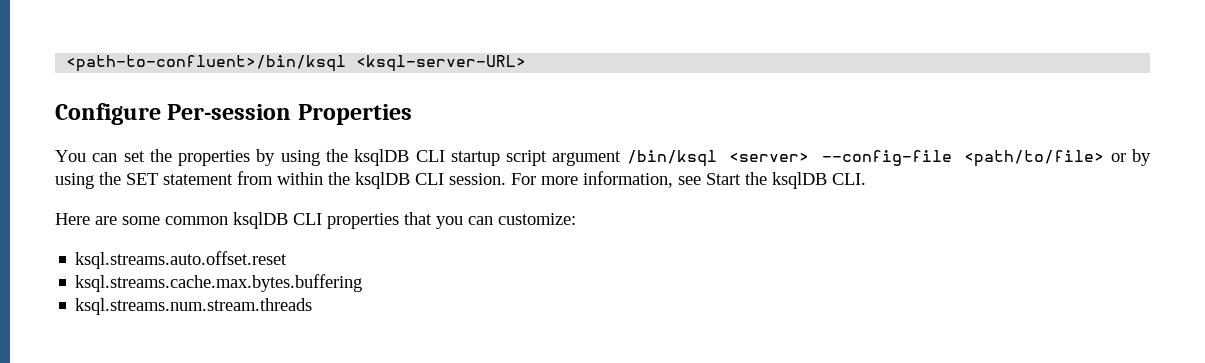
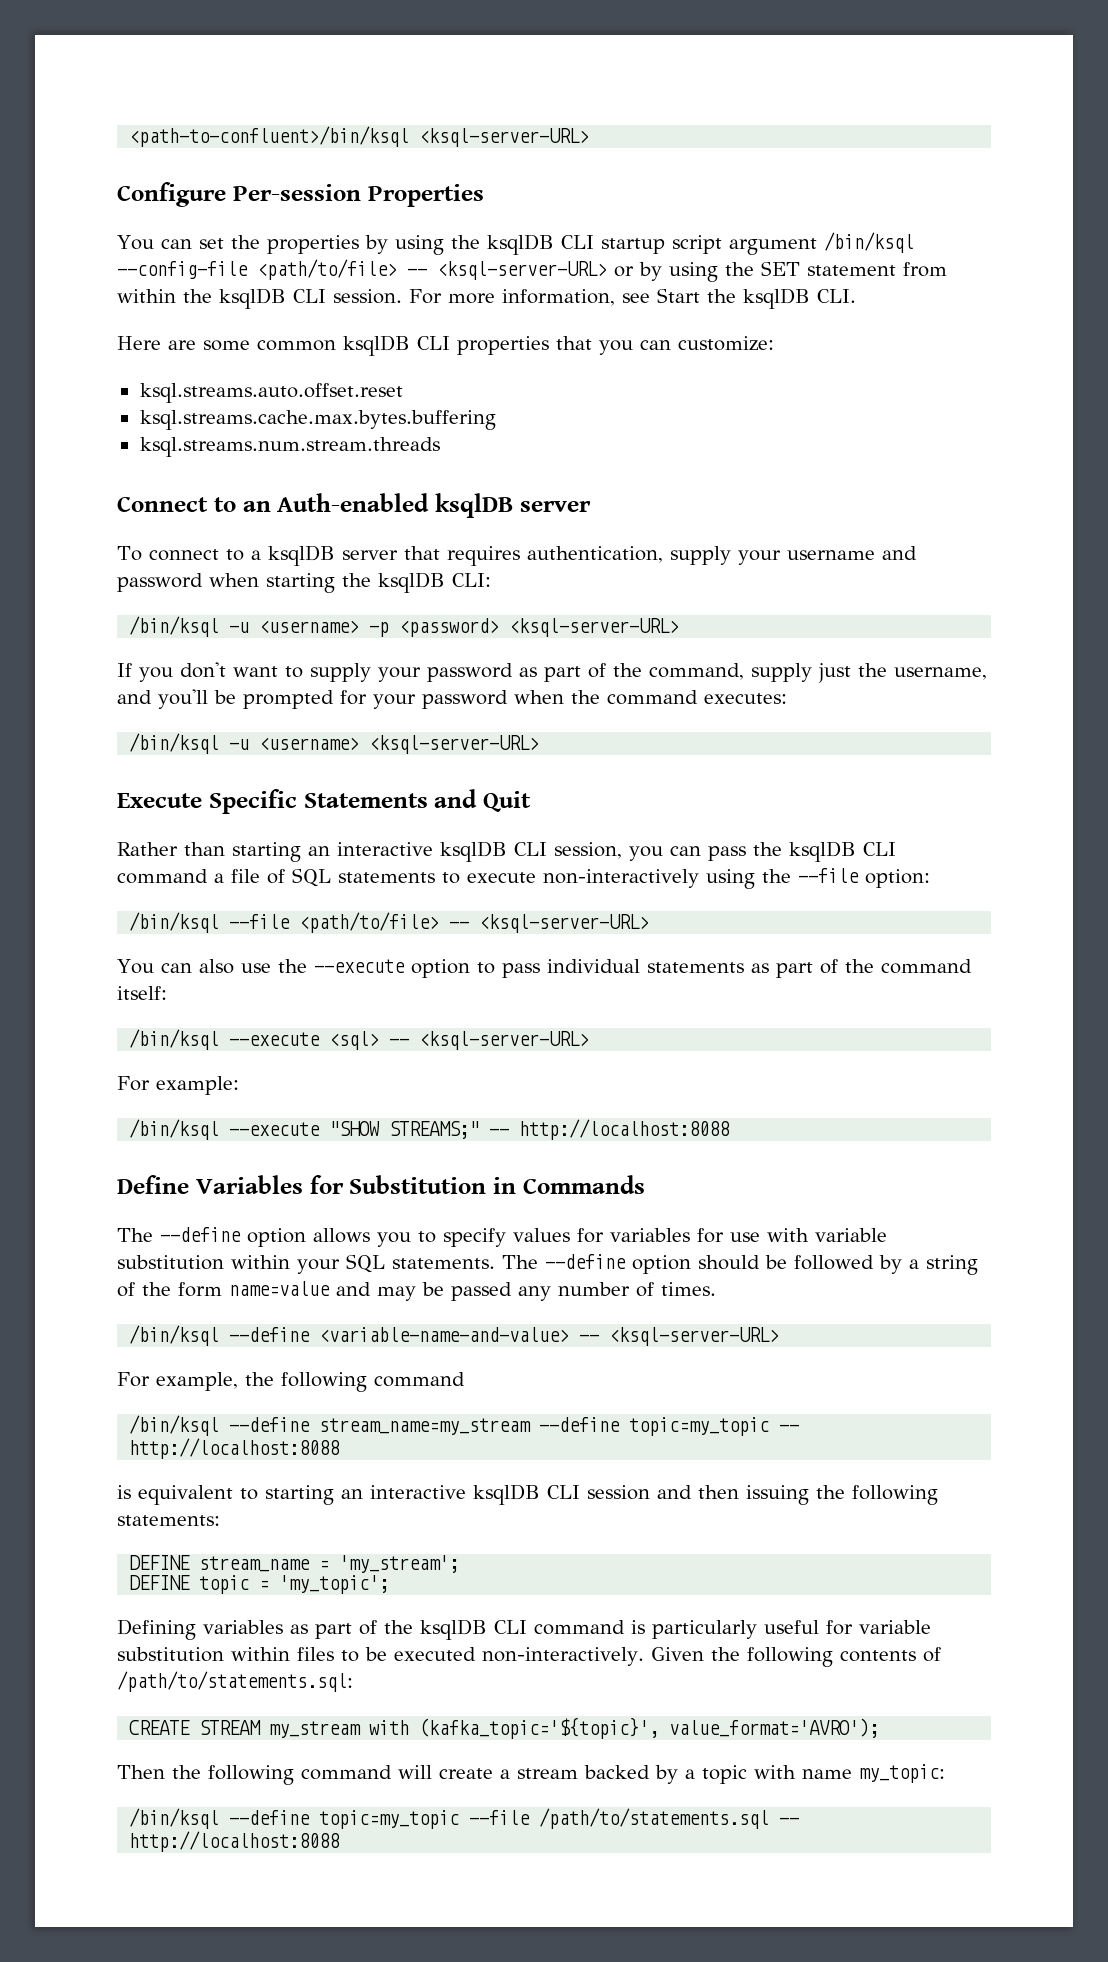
- You can set the properties by using the ksqlDB CLI startup script argument /bin/ksql <server> --config-file <path/to/file> or by using the SET statement from within the ksqlDB CLI session.
+ You can set the properties by using the ksqlDB CLI startup script argument /bin/ksql --config-file <path/to/file> -- <ksql-server-URL> or by using the SET statement from within the ksqlDB CLI session.
+ Connect to an Auth-enabled ksqlDB server
+ To connect to a ksqlDB server that requires authentication, supply your username and password when starting the ksqlDB CLI:
+ /bin/ksql -u <username> -p <password> <ksql-server-URL>
+ If you don't want to supply your password as part of the command, supply just the username, and you'll be prompted for your password when the command executes:
+ /bin/ksql -u <username> <ksql-server-URL>
+ Execute Specific Statements and Quit
+ Rather than starting an interactive ksqlDB CLI session, you can pass the ksqlDB CLI command a file of SQL statements to execute non-interactively using the --file option:
+ /bin/ksql --file <path/to/file> -- <ksql-server-URL>
+ You can also use the --execute option to pass individual statements as part of the command itself:
+ /bin/ksql --execute <sql> -- <ksql-server-URL>
+ For example:
+ /bin/ksql --execute "SHOW STREAMS;" -- http://localhost:8088
+ Define Variables for Substitution in Commands
+ The --define option allows you to specify values for variables for use with variable substitution within your SQL statements. The --define option should be followed by a string of the form name=value and may be passed any number of times.
+ /bin/ksql --define <variable-name-and-value> -- <ksql-server-URL>
+ For example, the following command
+ /bin/ksql --define stream_name=my_stream --define topic=my_topic -- http://localhost:8088
+ is equivalent to starting an interactive ksqlDB CLI session and then issuing the following statements:
+ DEFINE stream_name = 'my_stream';
+ DEFINE topic = 'my_topic';
+ Defining variables as part of the ksqlDB CLI command is particularly useful for variable substitution within files to be executed non-interactively. Given the following contents of /path/to/statements.sql:
+ CREATE STREAM my_stream with (kafka_topic='${topic}', value_format='AVRO');
+ Then the following command will create a stream backed by a topic with name my_topic:
+ /bin/ksql --define topic=my_topic --file /path/to/statements.sql -- http://localhost:8088

